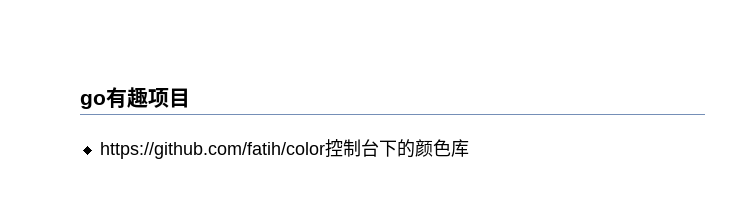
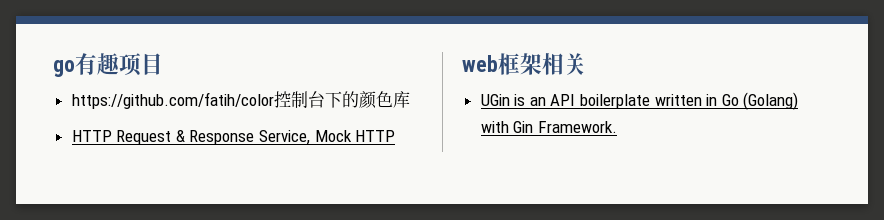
+ HTTP Request & Response Service, Mock HTTP
+ web框架相关
+ UGin is an API boilerplate written in Go (Golang) with Gin Framework.

